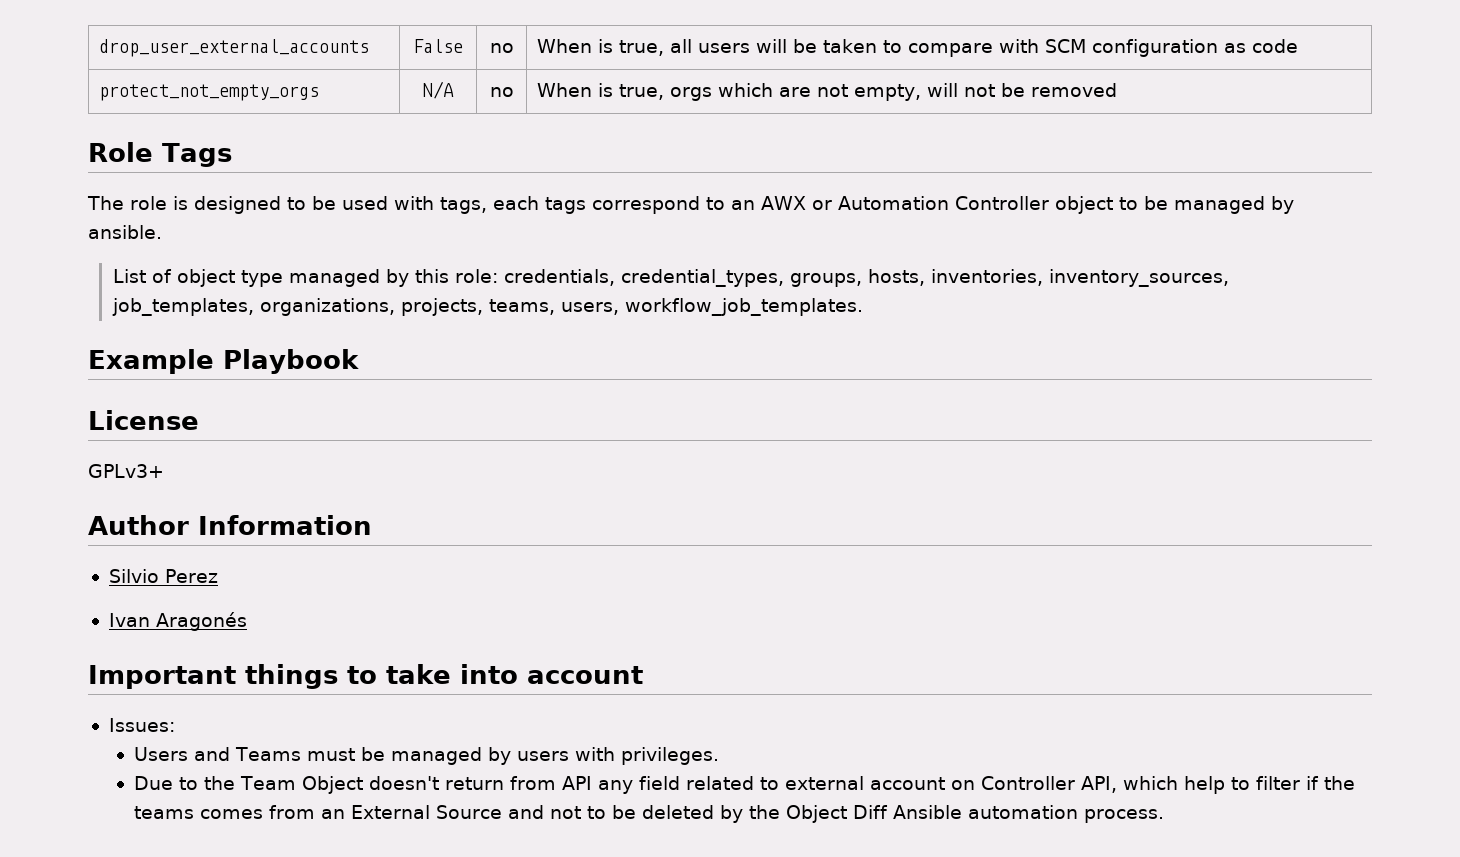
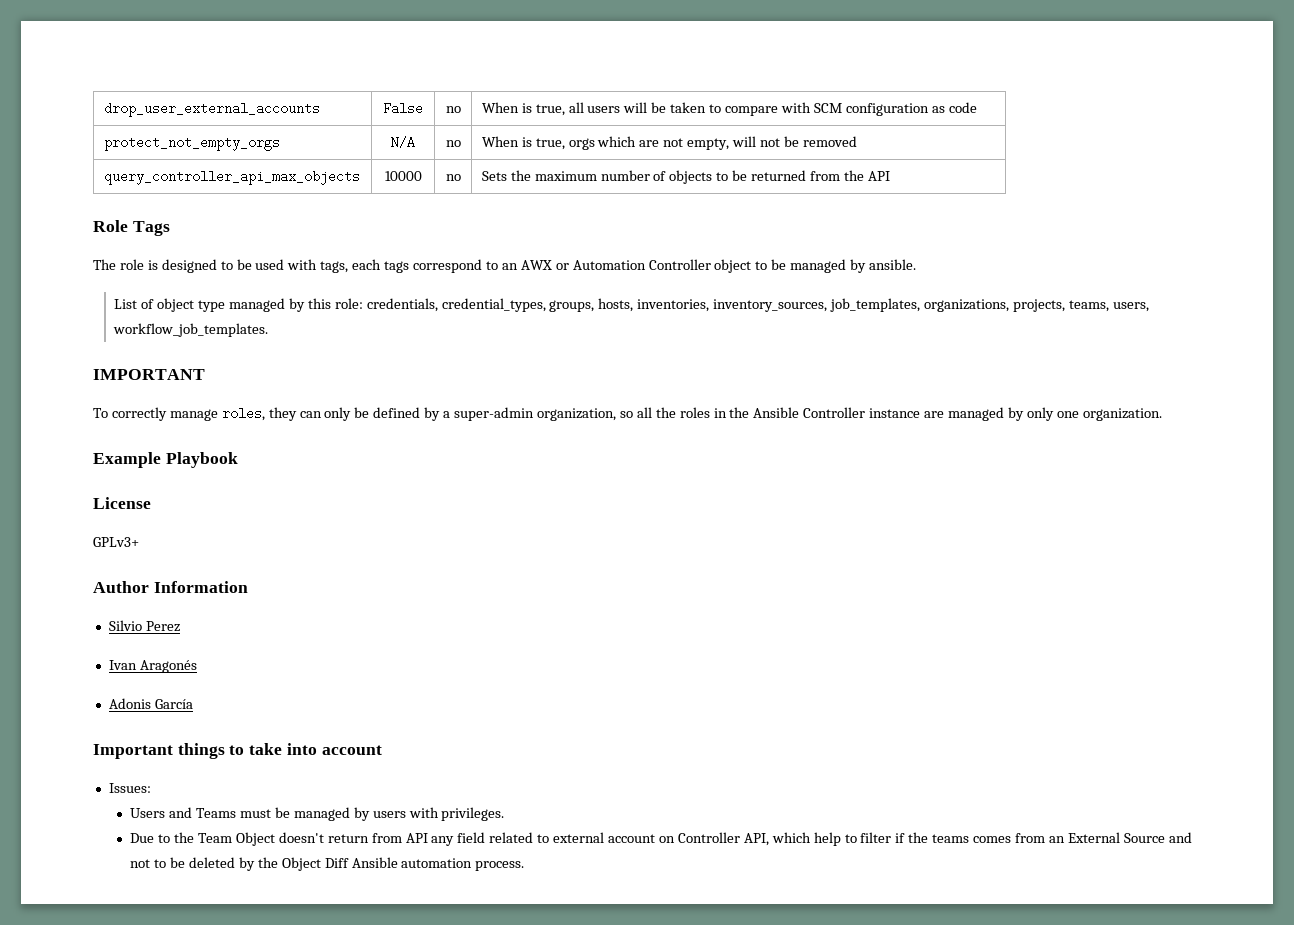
+ query_controller_api_max_objects | 10000 | no | Sets the maximum number of objects to be returned from the API
+ IMPORTANT
+ To correctly manage roles, they can only be defined by a super-admin organization, so all the roles in the Ansible Controller instance are managed by only one organization.
+ Adonis García

